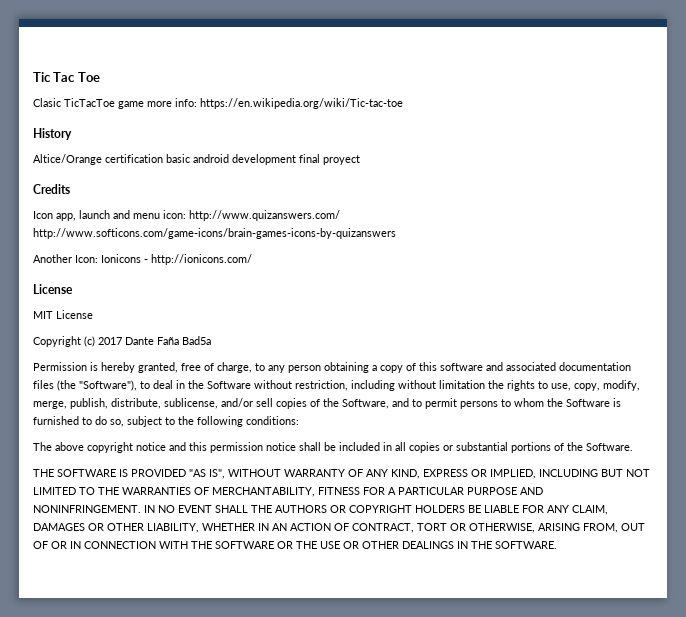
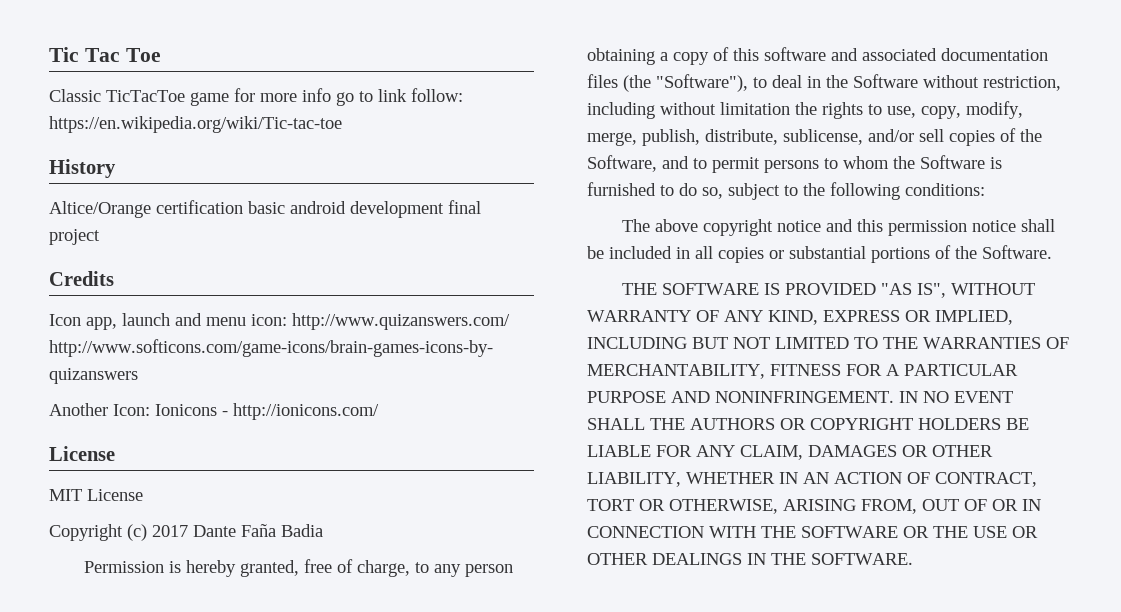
- Clasic TicTacToe game more info: https://en.wikipedia.org/wiki/Tic-tac-toe
+ Classic TicTacToe game for more info go to link follow: https://en.wikipedia.org/wiki/Tic-tac-toe
- Altice/Orange certification basic android development final proyect
+ Altice/Orange certification basic android development final project
- Copyright (c) 2017 Dante Faña Bad5a
+ Copyright (c) 2017 Dante Faña Badia

